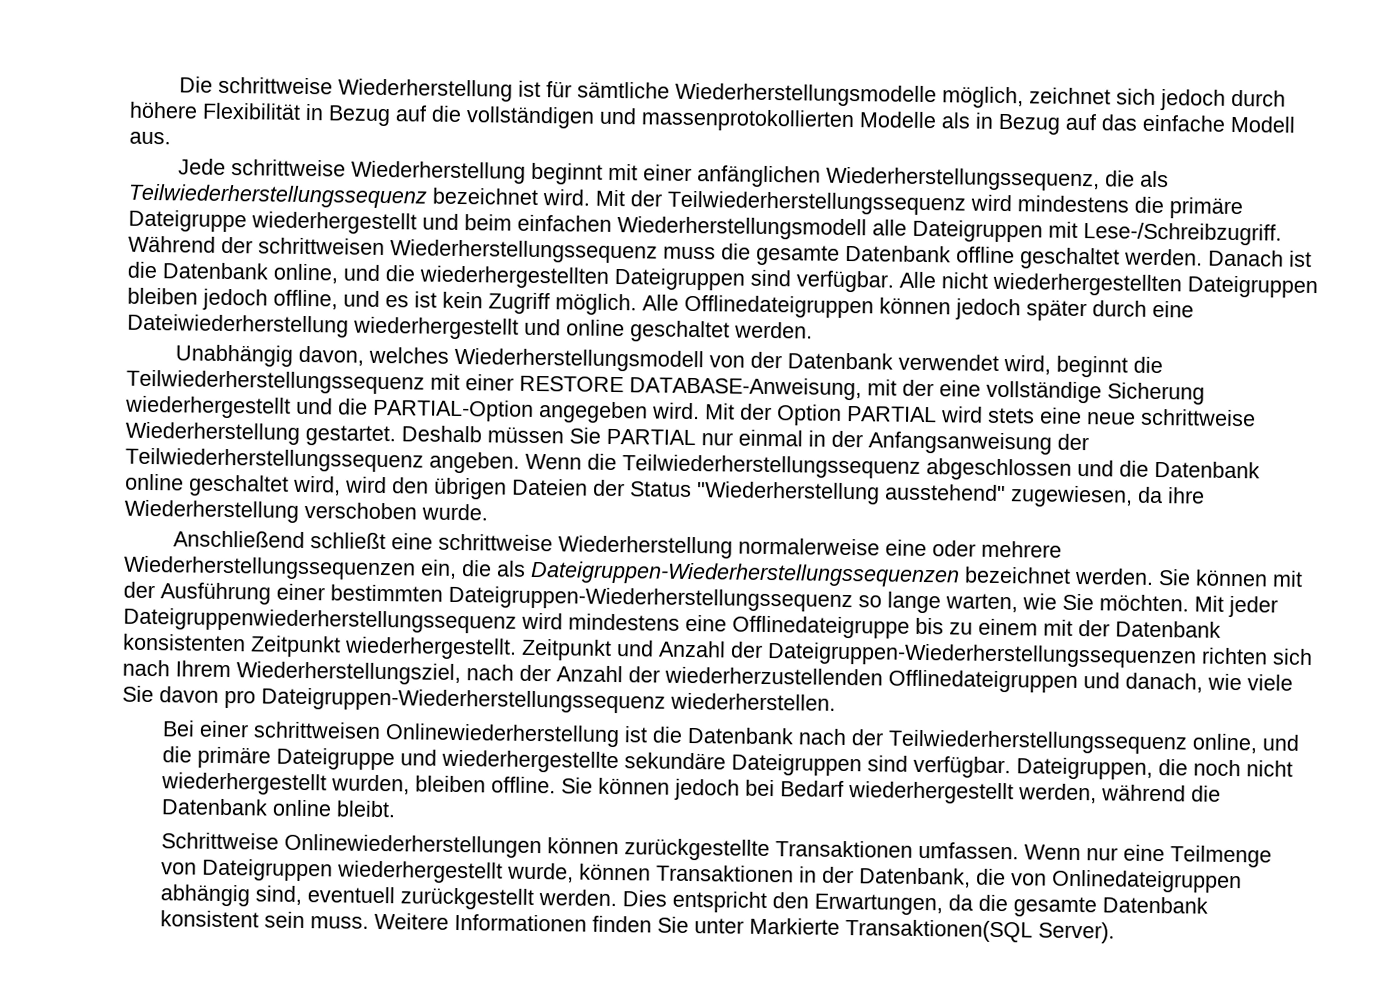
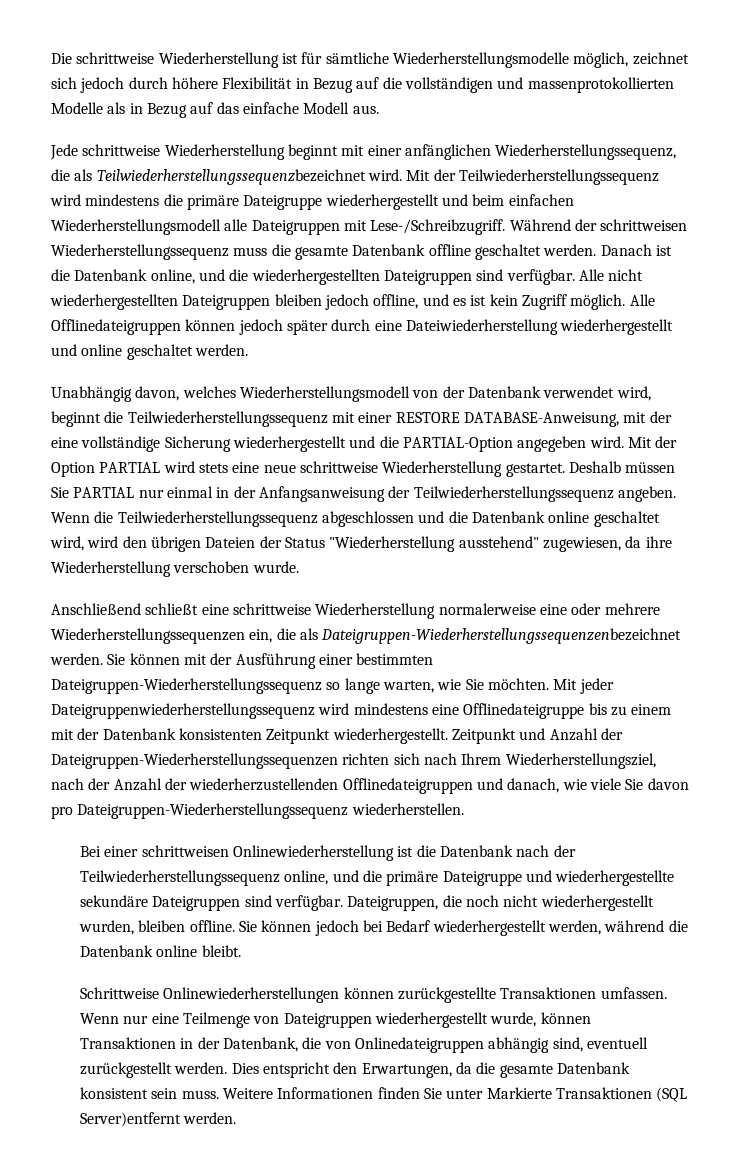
- Jede schrittweise Wiederherstellung beginnt mit einer anfänglichen Wiederherstellungssequenz, die als Teilwiederherstellungssequenz bezeichnet wird.
+ Jede schrittweise Wiederherstellung beginnt mit einer anfänglichen Wiederherstellungssequenz, die als Teilwiederherstellungssequenzbezeichnet wird.
- Anschließend schließt eine schrittweise Wiederherstellung normalerweise eine oder mehrere Wiederherstellungssequenzen ein, die als Dateigruppen-Wiederherstellungssequenzen bezeichnet werden.
+ Anschließend schließt eine schrittweise Wiederherstellung normalerweise eine oder mehrere Wiederherstellungssequenzen ein, die als Dateigruppen-Wiederherstellungssequenzenbezeichnet werden.
- Weitere Informationen finden Sie unter Markierte Transaktionen(SQL Server).
+ Weitere Informationen finden Sie unter Markierte Transaktionen (SQL Server)entfernt werden.

